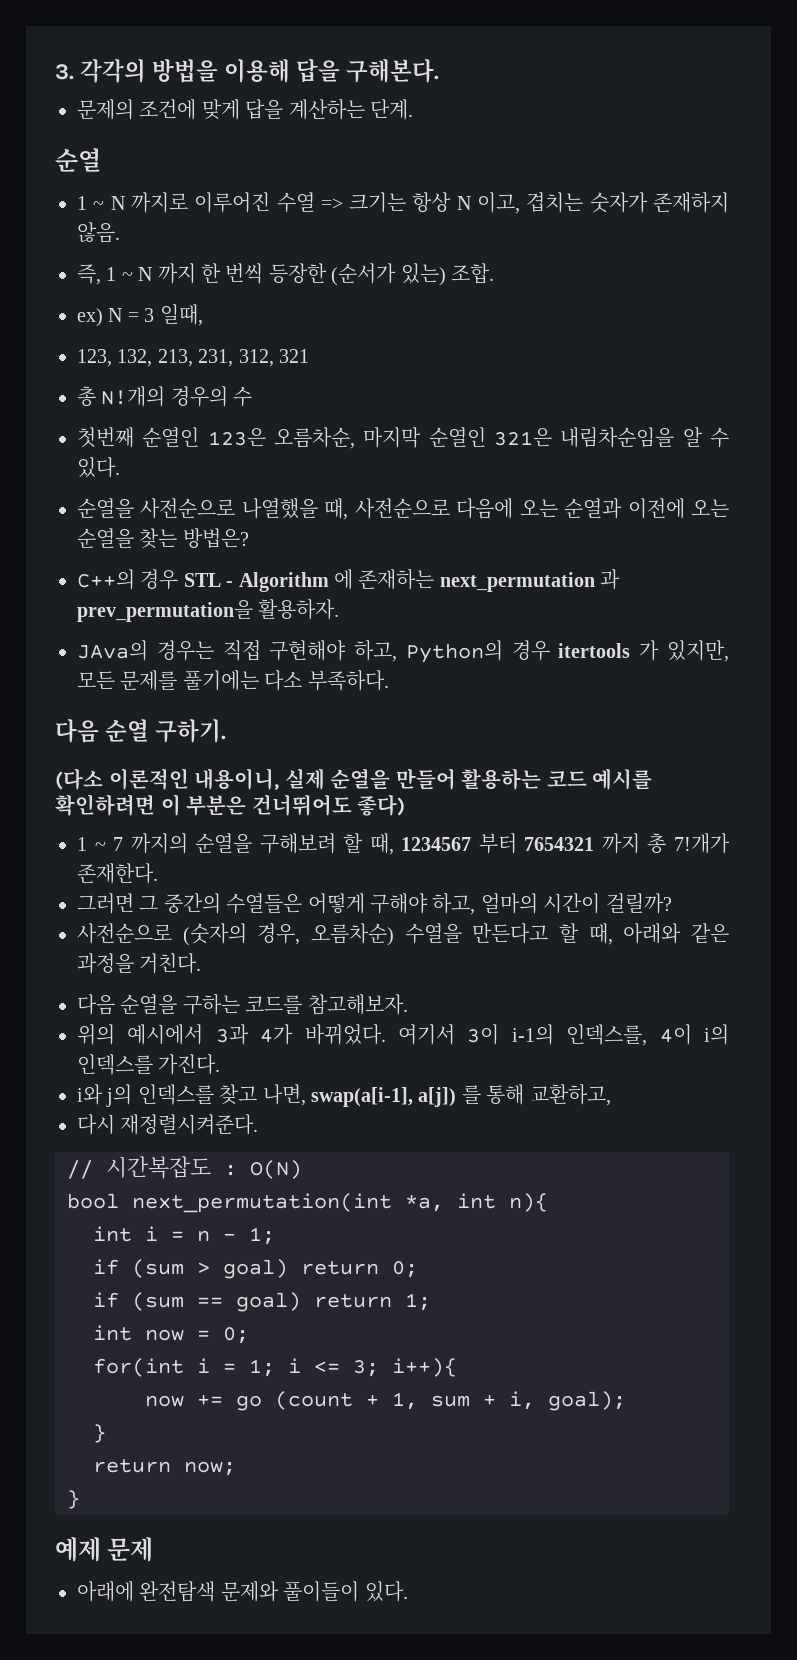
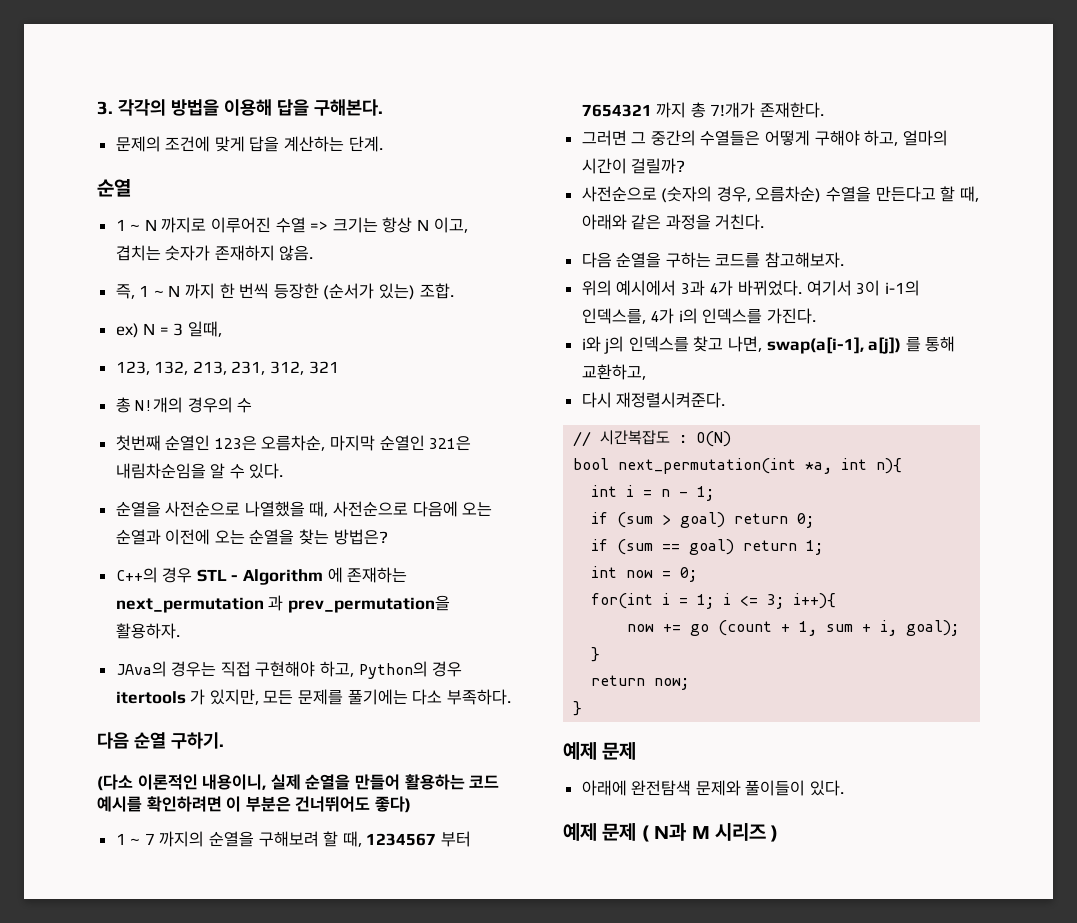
- 여기서 3이 i-1의 인덱스를, 4이 i의 인덱스를 가진다.
+ 여기서 3이 i-1의 인덱스를, 4가 i의 인덱스를 가진다.
+ 예제 문제 ( N과 M 시리즈 )

